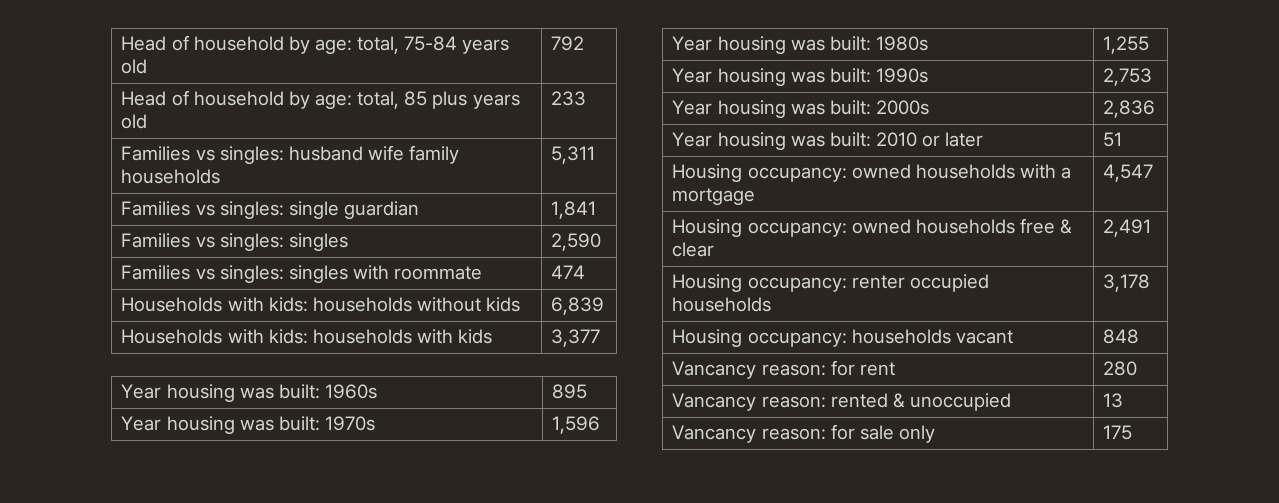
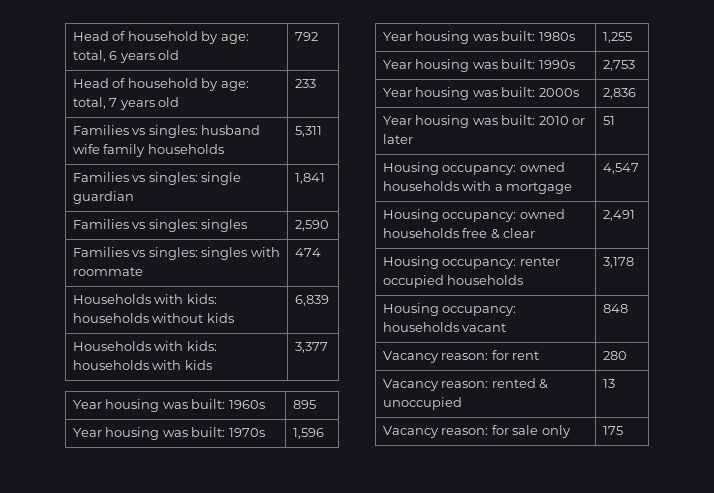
- Head of household by age: total, 75-84 years old | 792
+ Head of household by age: total, 6 years old | 792
- Head of household by age: total, 85 plus years old | 233
+ Head of household by age: total, 7 years old | 233
- Vancancy reason: for rent | 280
+ Vacancy reason: for rent | 280
- Vancancy reason: rented & unoccupied | 13
+ Vacancy reason: rented & unoccupied | 13
- Vancancy reason: for sale only | 175
+ Vacancy reason: for sale only | 175

